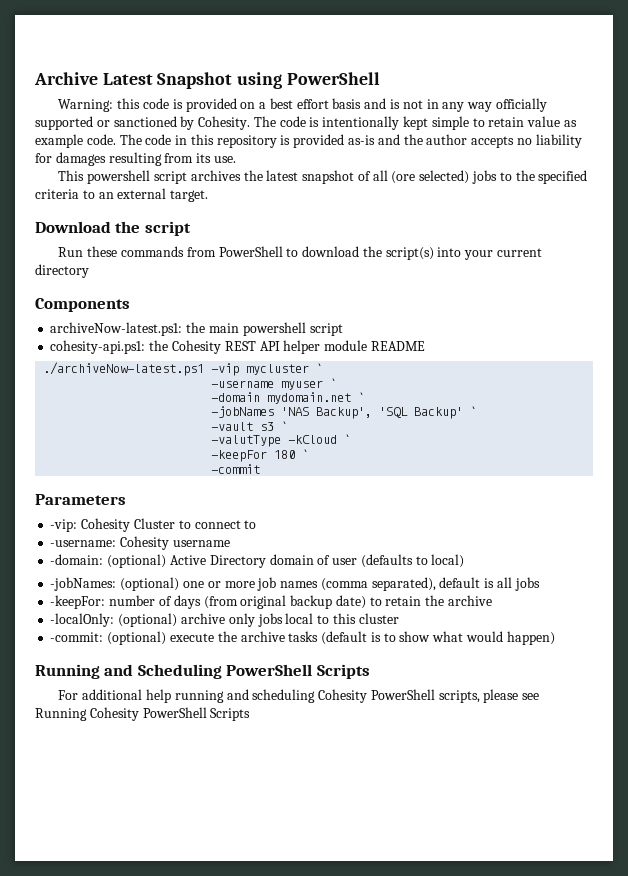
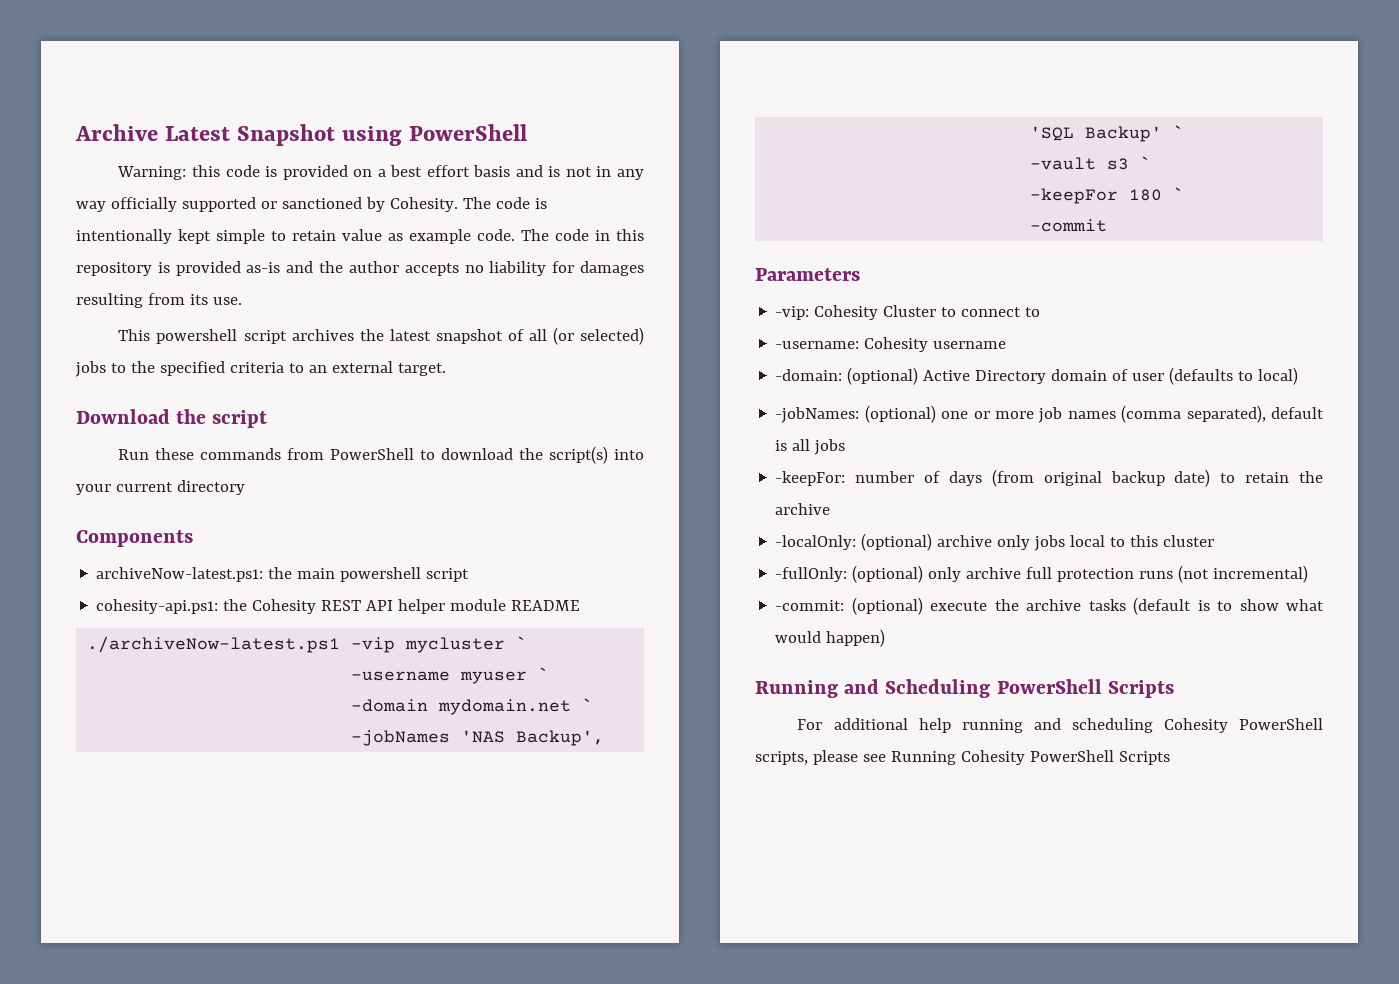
- This powershell script archives the latest snapshot of all (ore selected) jobs to the specified criteria to an external target.
+ This powershell script archives the latest snapshot of all (or selected) jobs to the specified criteria to an external target.
- -valutType -kCloud `
+ -fullOnly: (optional) only archive full protection runs (not incremental)

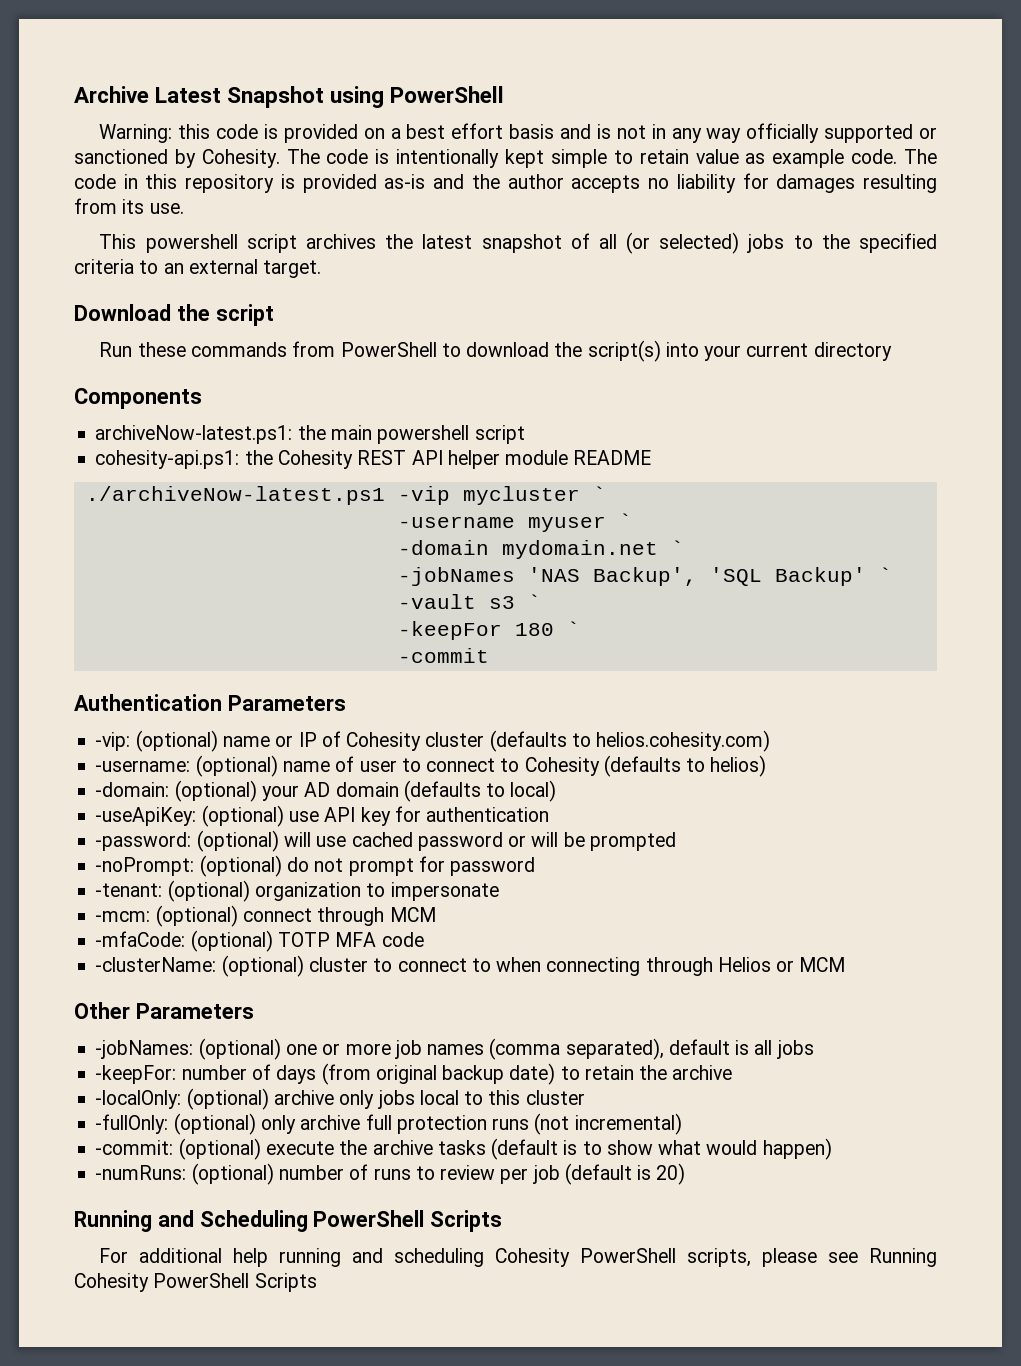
- Parameters
+ Authentication Parameters
- -vip: Cohesity Cluster to connect to
- -username: Cohesity username
- -domain: (optional) Active Directory domain of user (defaults to local)
+ -vip: (optional) name or IP of Cohesity cluster (defaults to helios.cohesity.com)
+ -username: (optional) name of user to connect to Cohesity (defaults to helios)
+ -domain: (optional) your AD domain (defaults to local)
+ -useApiKey: (optional) use API key for authentication
+ -password: (optional) will use cached password or will be prompted
+ -noPrompt: (optional) do not prompt for password
+ -tenant: (optional) organization to impersonate
+ -mcm: (optional) connect through MCM
+ -mfaCode: (optional) TOTP MFA code
+ -clusterName: (optional) cluster to connect to when connecting through Helios or MCM
+ Other Parameters
+ -numRuns: (optional) number of runs to review per job (default is 20)

